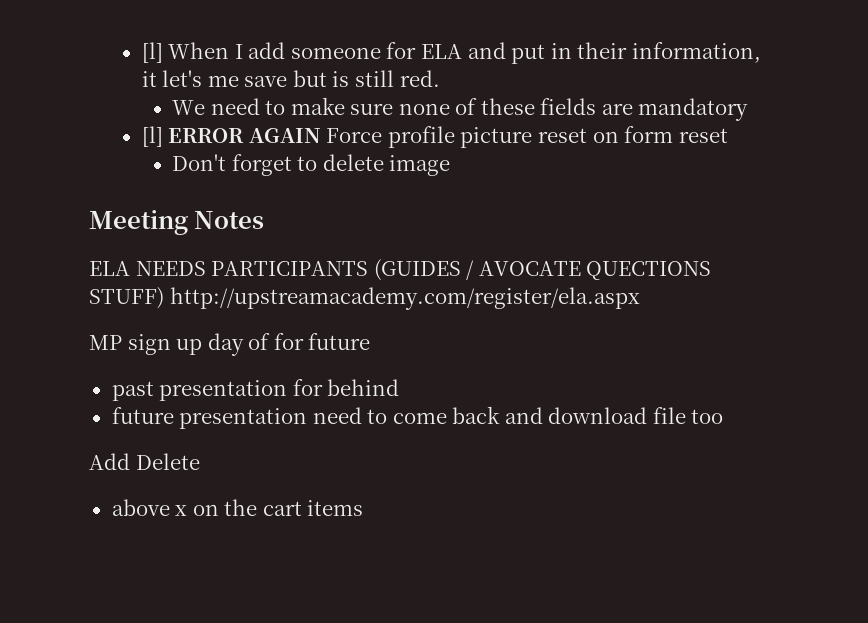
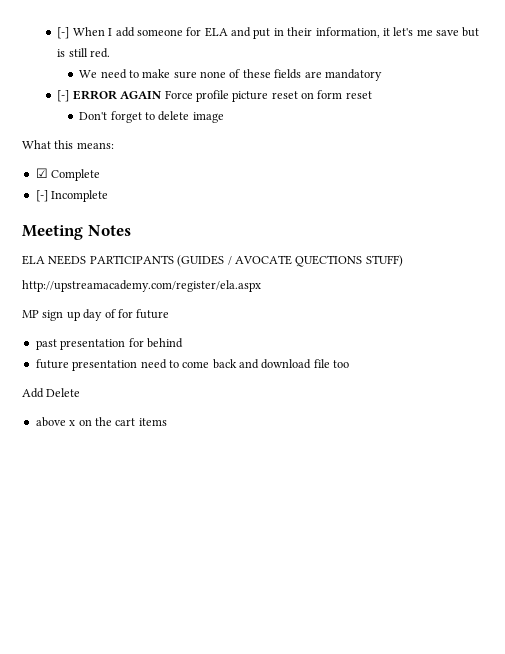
- [l] When I add someone for ELA and put in their information, it let's me save but is still red.
+ [-] When I add someone for ELA and put in their information, it let's me save but is still red.
- [l] ERROR AGAIN Force profile picture reset on form reset
+ [-] ERROR AGAIN Force profile picture reset on form reset
+ What this means:
+ ☑ Complete
+ [-] Incomplete
- ELA NEEDS PARTICIPANTS (GUIDES / AVOCATE QUECTIONS STUFF) http://upstreamacademy.com/register/ela.aspx
+ ELA NEEDS PARTICIPANTS (GUIDES / AVOCATE QUECTIONS STUFF)
+ http://upstreamacademy.com/register/ela.aspx

